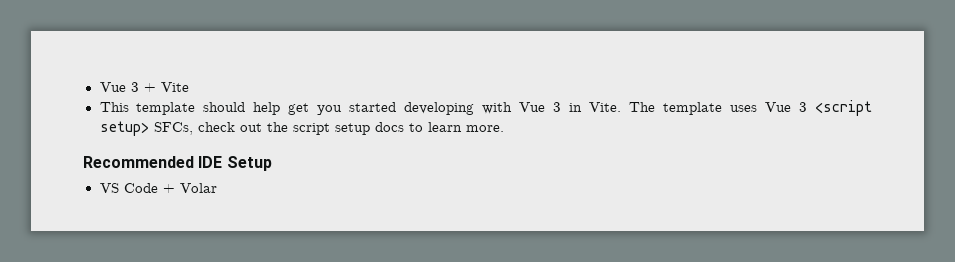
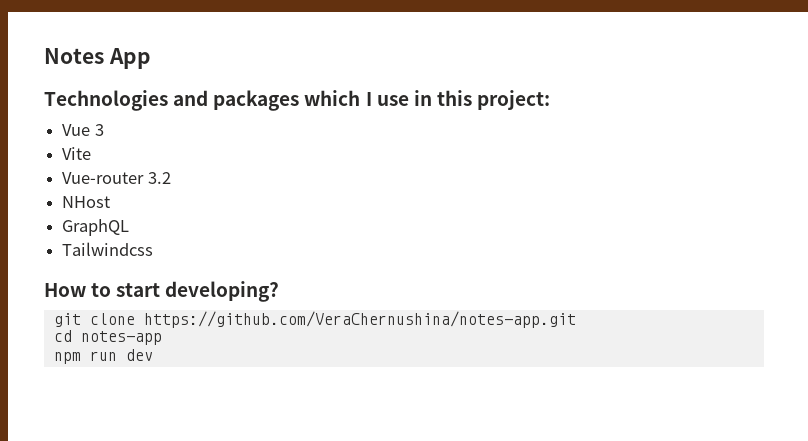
- Vue 3 + Vite
+ Notes App
+ Technologies and packages which I use in this project:
+ Vue 3
+ Vite
- This template should help get you started developing with Vue 3 in Vite. The template uses Vue 3 <script setup> SFCs, check out the script setup docs to learn more.
- Recommended IDE Setup
- VS Code + Volar
+ Vue-router 3.2
+ NHost
+ GraphQL
+ Tailwindcss
+ How to start developing?
+ git clone https://github.com/VeraChernushina/notes-app.git
+ cd notes-app
+ npm run dev

